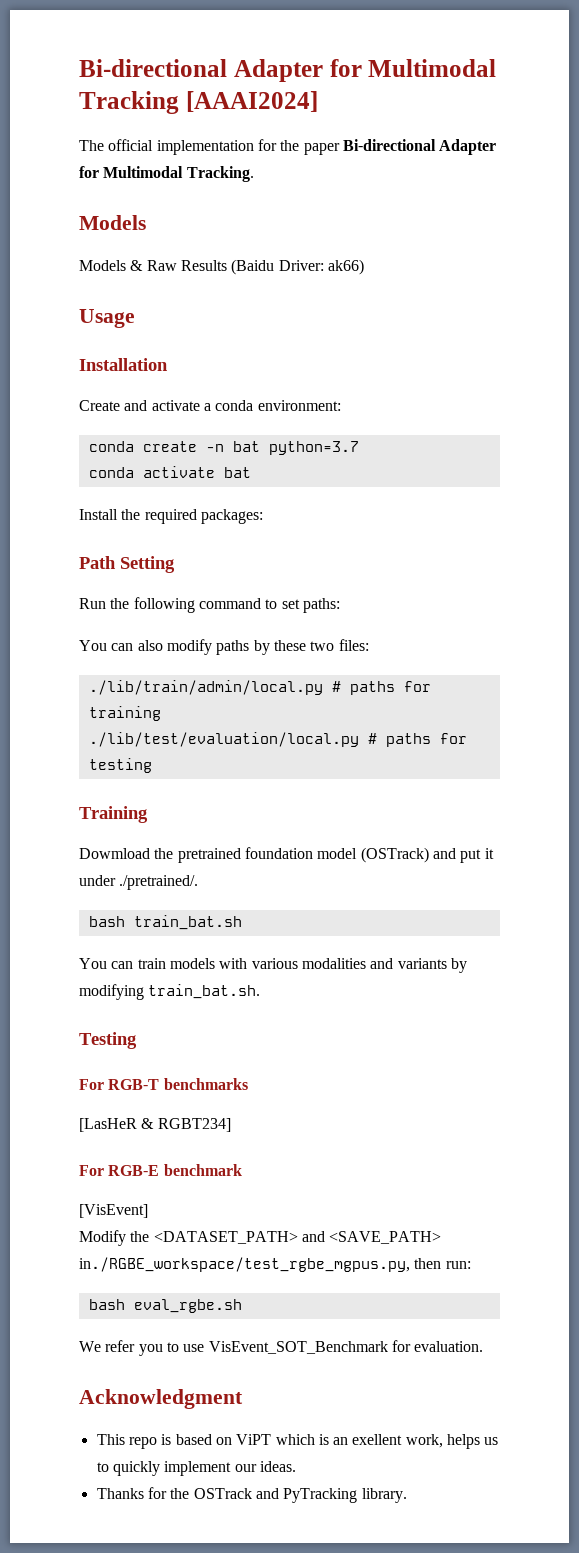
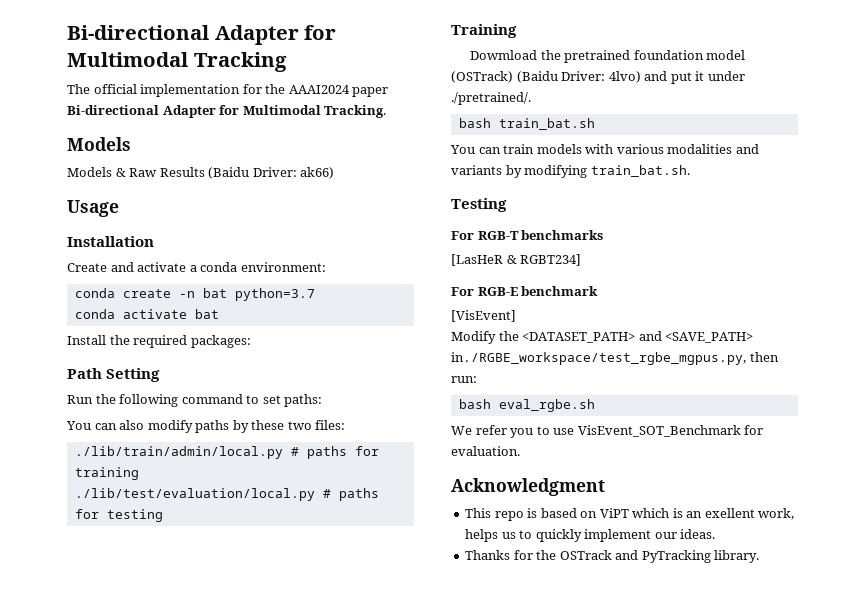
- Bi-directional Adapter for Multimodal Tracking [AAAI2024]
+ Bi-directional Adapter for Multimodal Tracking
- The official implementation for the paper Bi-directional Adapter for Multimodal Tracking.
+ The official implementation for the AAAI2024 paper Bi-directional Adapter for Multimodal Tracking.
- Dowmload the pretrained foundation model (OSTrack) and put it under ./pretrained/.
+ Dowmload the pretrained foundation model (OSTrack) (Baidu Driver: 4lvo) and put it under ./pretrained/.

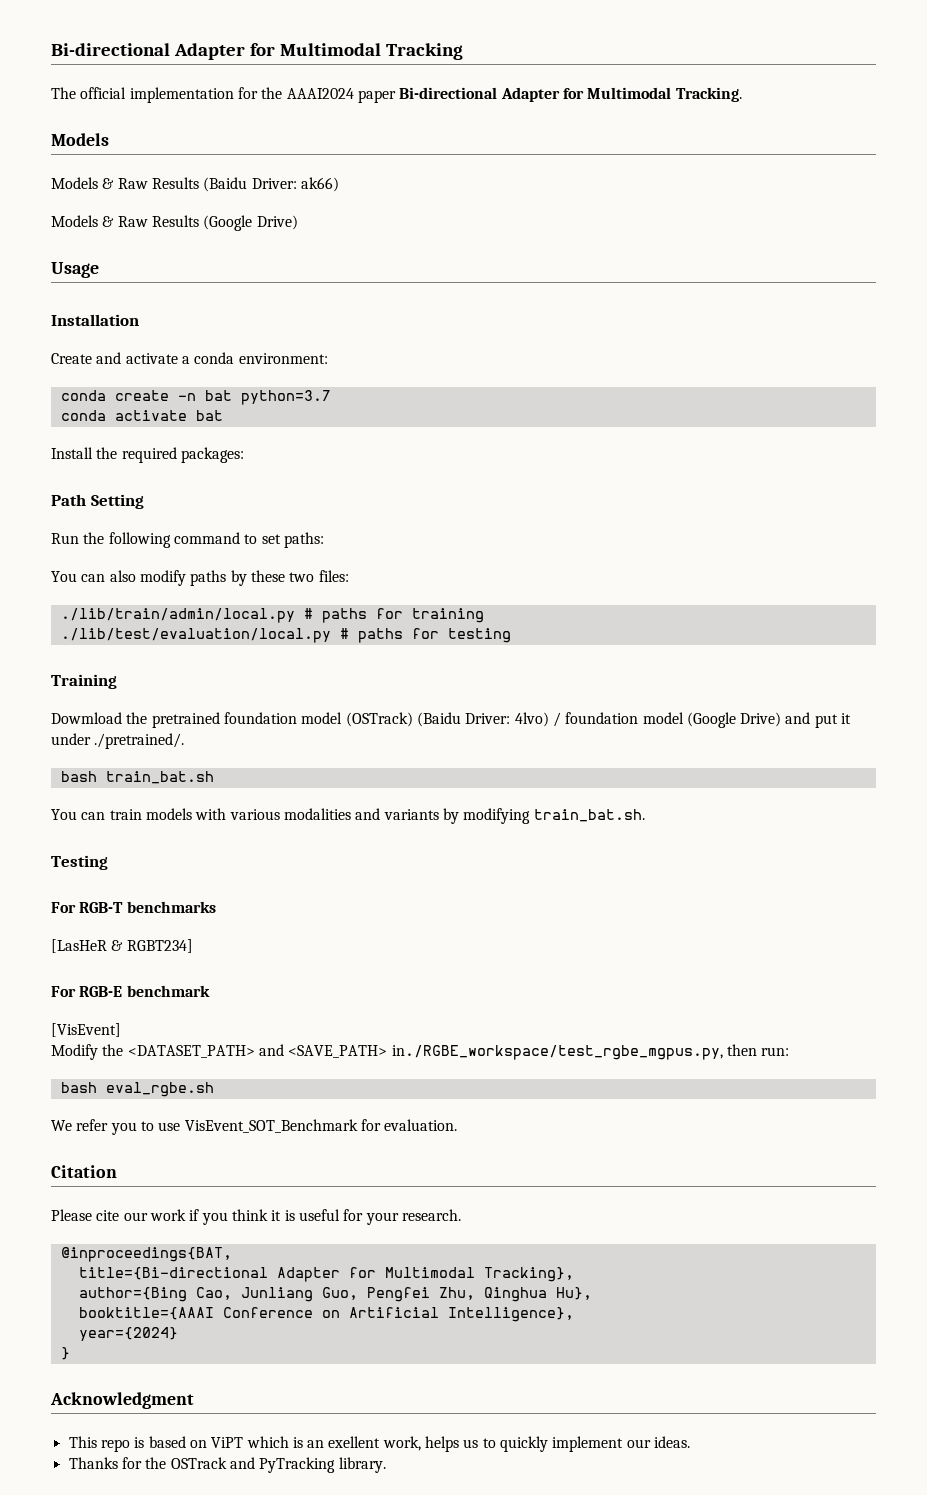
+ Models & Raw Results (Google Drive)
- Dowmload the pretrained foundation model (OSTrack) (Baidu Driver: 4lvo) and put it under ./pretrained/.
+ Dowmload the pretrained foundation model (OSTrack) (Baidu Driver: 4lvo) / foundation model (Google Drive) and put it under ./pretrained/.
+ Citation
+ Please cite our work if you think it is useful for your research.
+ @inproceedings{BAT,
+ title={Bi-directional Adapter for Multimodal Tracking},
+ author={Bing Cao, Junliang Guo, Pengfei Zhu, Qinghua Hu},
+ booktitle={AAAI Conference on Artificial Intelligence},
+ year={2024}
+ }

